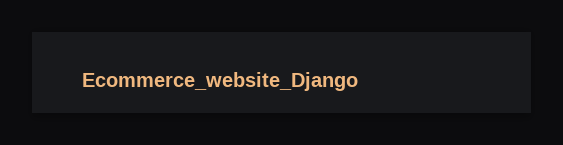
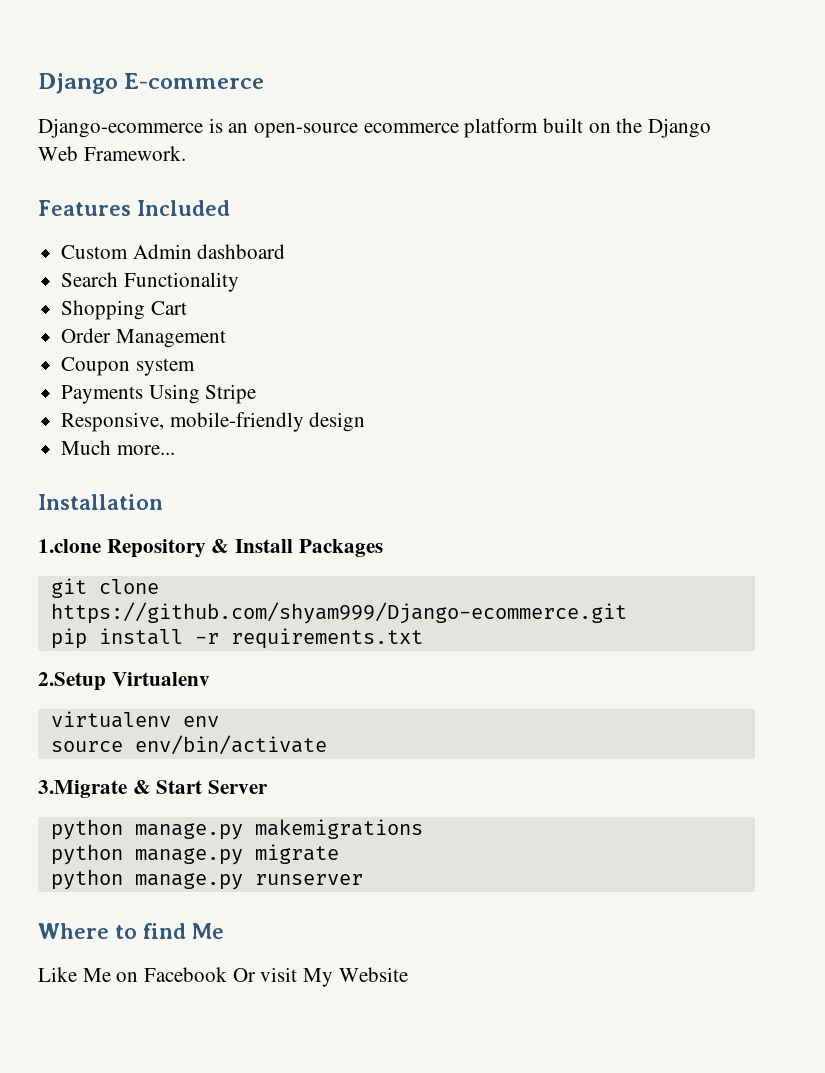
- Ecommerce_website_Django
+ Django E-commerce
+ Django-ecommerce is an open-source ecommerce platform built on the Django Web Framework.
+ Features Included
+ Custom Admin dashboard
+ Search Functionality
+ Shopping Cart
+ Order Management
+ Coupon system
+ Payments Using Stripe
+ Responsive, mobile-friendly design
+ Much more...
+ Installation
+ 1.clone Repository & Install Packages
+ git clone https://github.com/shyam999/Django-ecommerce.git
+ pip install -r requirements.txt
+ 2.Setup Virtualenv
+ virtualenv env
+ source env/bin/activate
+ 3.Migrate & Start Server
+ python manage.py makemigrations
+ python manage.py migrate
+ python manage.py runserver
+ Where to find Me
+ Like Me on Facebook Or visit My Website

